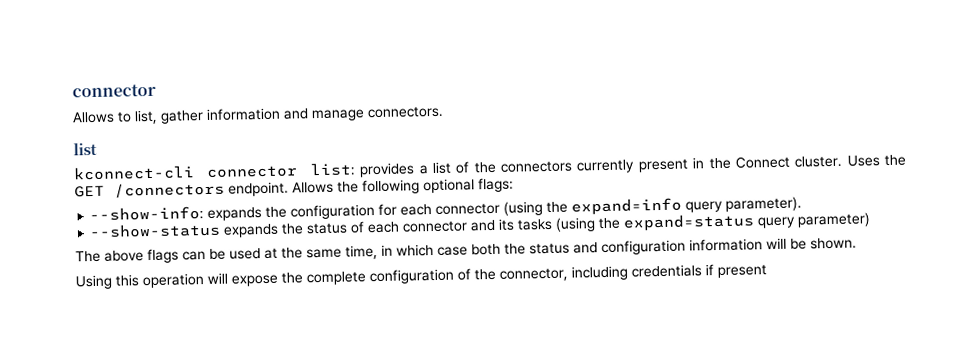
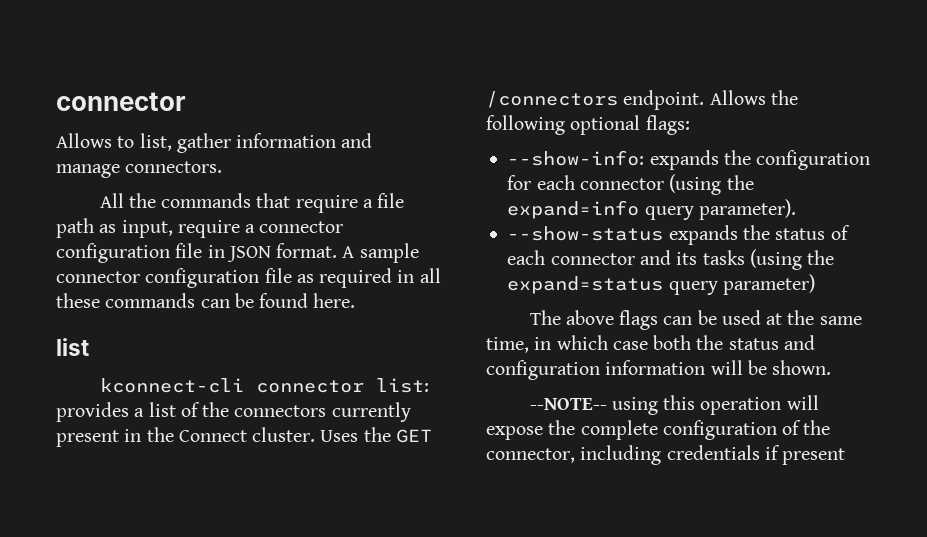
+ All the commands that require a file path as input, require a connector configuration file in JSON format. A sample connector configuration file as required in all these commands can be found here.
- Using this operation will expose the complete configuration of the connector, including credentials if present
+ --NOTE-- using this operation will expose the complete configuration of the connector, including credentials if present

